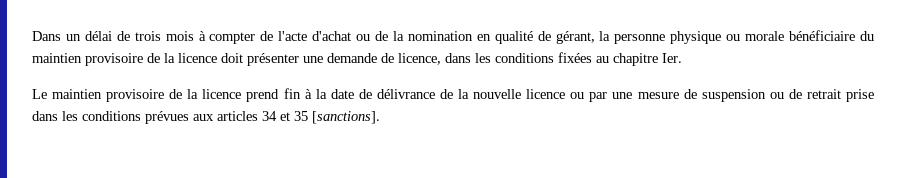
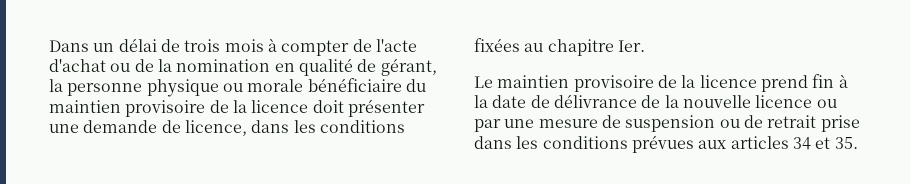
- Le maintien provisoire de la licence prend fin à la date de délivrance de la nouvelle licence ou par une mesure de suspension ou de retrait prise dans les conditions prévues aux articles 34 et 35 [sanctions].
+ Le maintien provisoire de la licence prend fin à la date de délivrance de la nouvelle licence ou par une mesure de suspension ou de retrait prise dans les conditions prévues aux articles 34 et 35.

